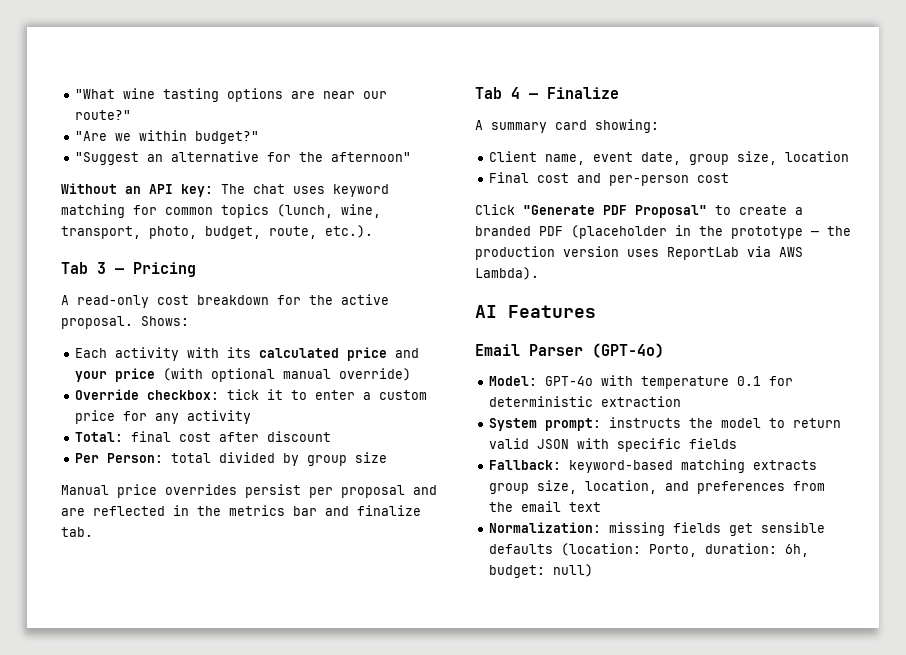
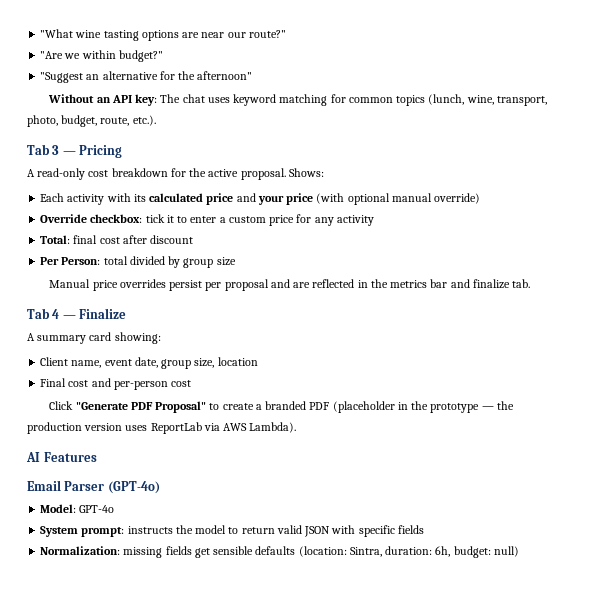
- Model: GPT-4o with temperature 0.1 for deterministic extraction
+ Model: GPT-4o
- Fallback: keyword-based matching extracts group size, location, and preferences from the email text
- Normalization: missing fields get sensible defaults (location: Porto, duration: 6h, budget: null)
+ Normalization: missing fields get sensible defaults (location: Sintra, duration: 6h, budget: null)

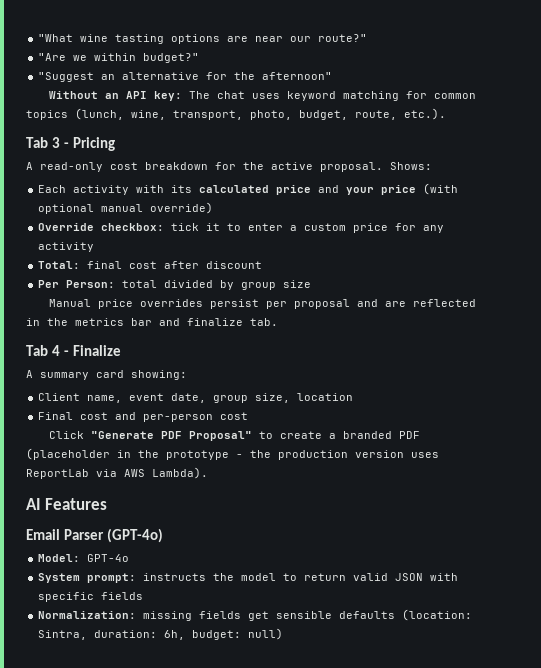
- Tab 3 — Pricing
+ Tab 3 - Pricing
- Tab 4 — Finalize
+ Tab 4 - Finalize
- Click "Generate PDF Proposal" to create a branded PDF (placeholder in the prototype — the production version uses ReportLab via AWS Lambda).
+ Click "Generate PDF Proposal" to create a branded PDF (placeholder in the prototype - the production version uses ReportLab via AWS Lambda).

